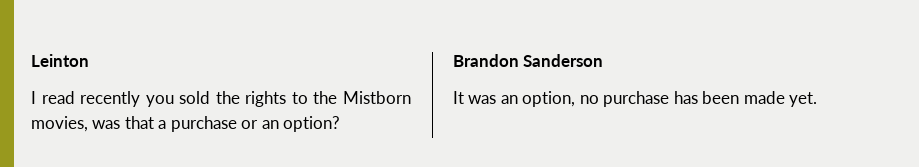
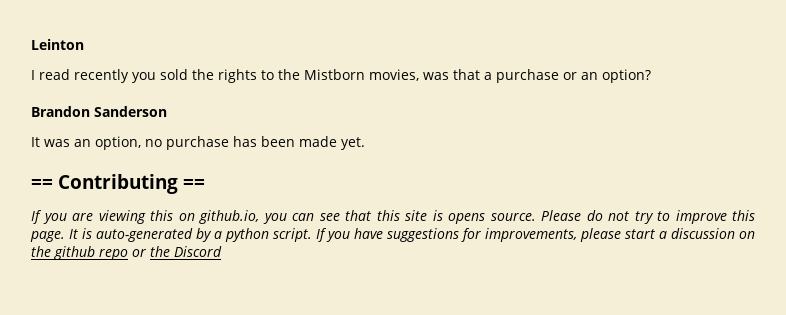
+ == Contributing ==
+ If you are viewing this on github.io, you can see that this site is opens source. Please do not try to improve this page. It is auto-generated by a python script. If you have suggestions for improvements, please start a discussion on the github repo or the Discord

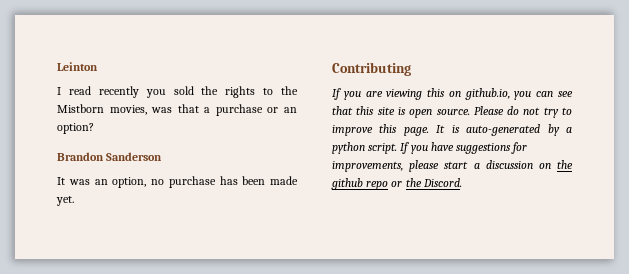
- == Contributing ==
+ Contributing
- If you are viewing this on github.io, you can see that this site is opens source.
+ If you are viewing this on github.io, you can see that this site is open source.
- If you have suggestions for improvements, please start a discussion on the github repo or the Discord
+ If you have suggestions for improvements, please start a discussion on the github repo or the Discord.

